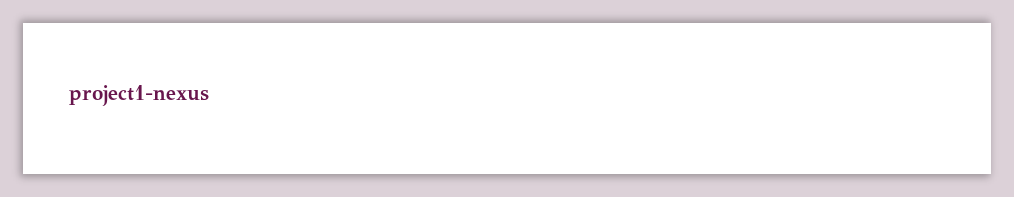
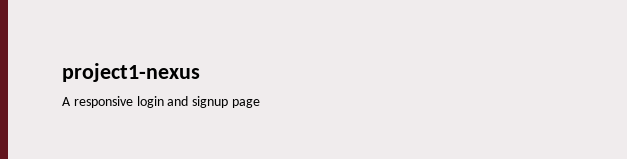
+ A responsive login and signup page

